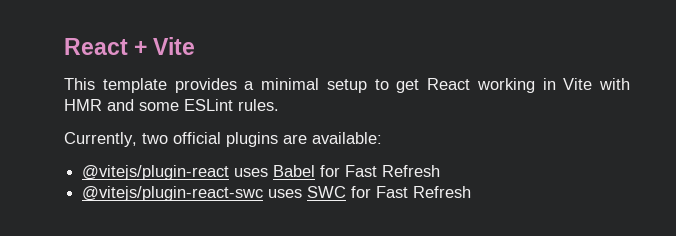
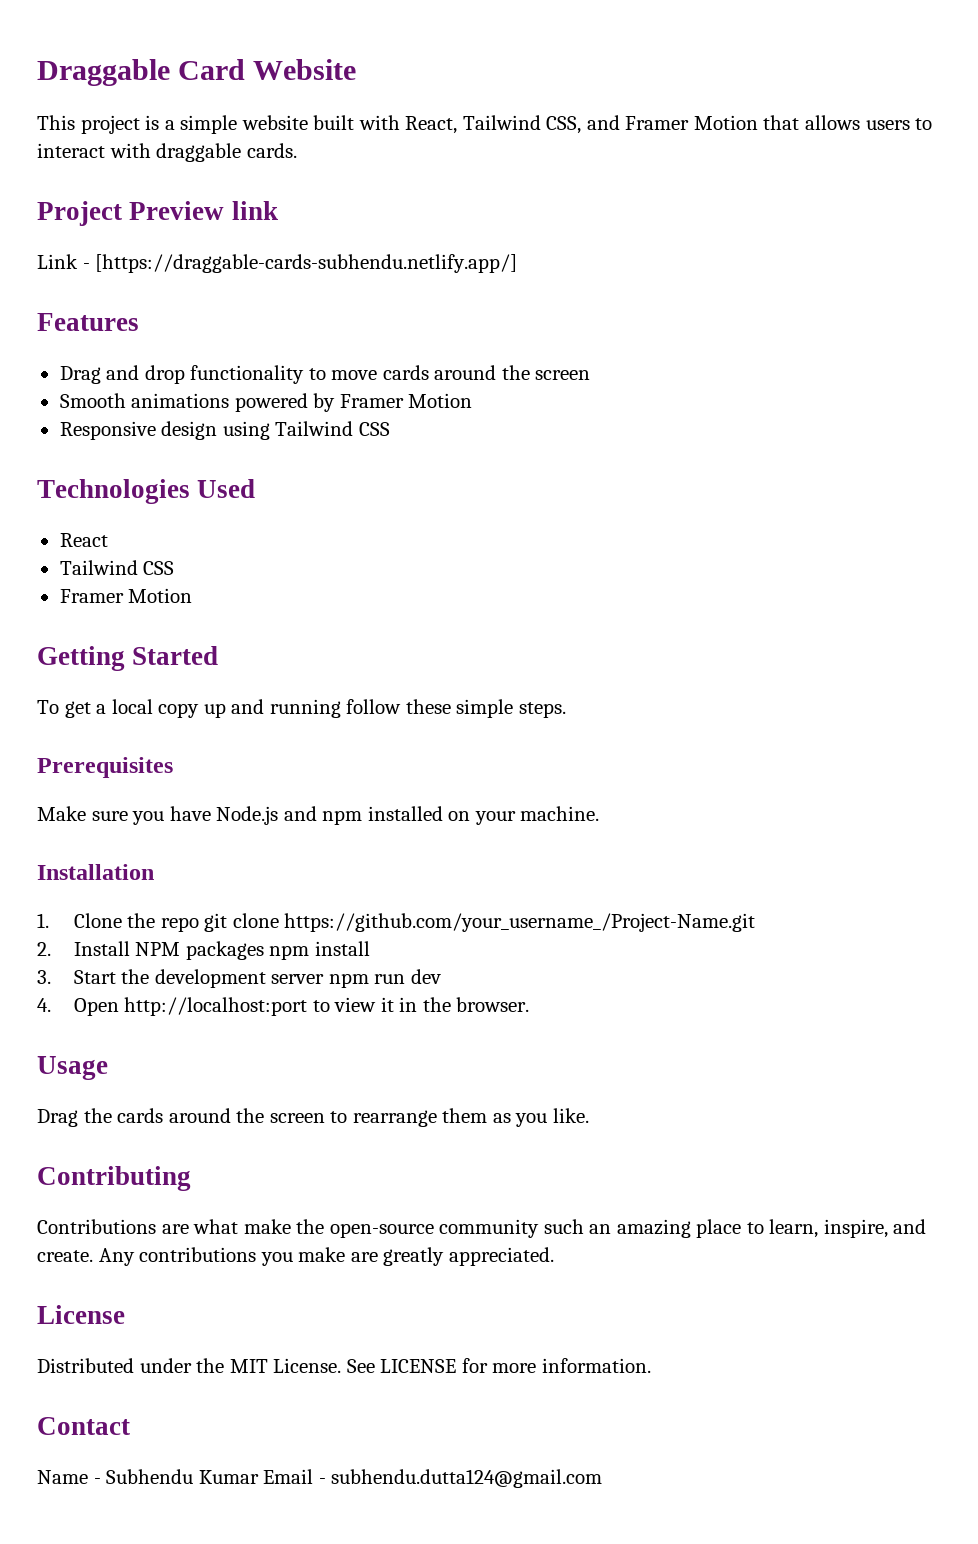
- React + Vite
- This template provides a minimal setup to get React working in Vite with HMR and some ESLint rules.
- Currently, two official plugins are available:
- @vitejs/plugin-react uses Babel for Fast Refresh
- @vitejs/plugin-react-swc uses SWC for Fast Refresh
+ Draggable Card Website
+ This project is a simple website built with React, Tailwind CSS, and Framer Motion that allows users to interact with draggable cards.
+ Project Preview link
+ Link - [https://draggable-cards-subhendu.netlify.app/]
+ Features
+ Drag and drop functionality to move cards around the screen
+ Smooth animations powered by Framer Motion
+ Responsive design using Tailwind CSS
+ Technologies Used
+ React
+ Tailwind CSS
+ Framer Motion
+ Getting Started
+ To get a local copy up and running follow these simple steps.
+ Prerequisites
+ Make sure you have Node.js and npm installed on your machine.
+ Installation
+ 1. Clone the repo git clone https://github.com/your_username_/Project-Name.git
+ 2. Install NPM packages npm install
+ 3. Start the development server npm run dev
+ 4. Open http://localhost:port to view it in the browser.
+ Usage
+ Drag the cards around the screen to rearrange them as you like.
+ Contributing
+ Contributions are what make the open-source community such an amazing place to learn, inspire, and create. Any contributions you make are greatly appreciated.
+ License
+ Distributed under the MIT License. See LICENSE for more information.
+ Contact
+ Name - Subhendu Kumar Email - subhendu.dutta124@gmail.com

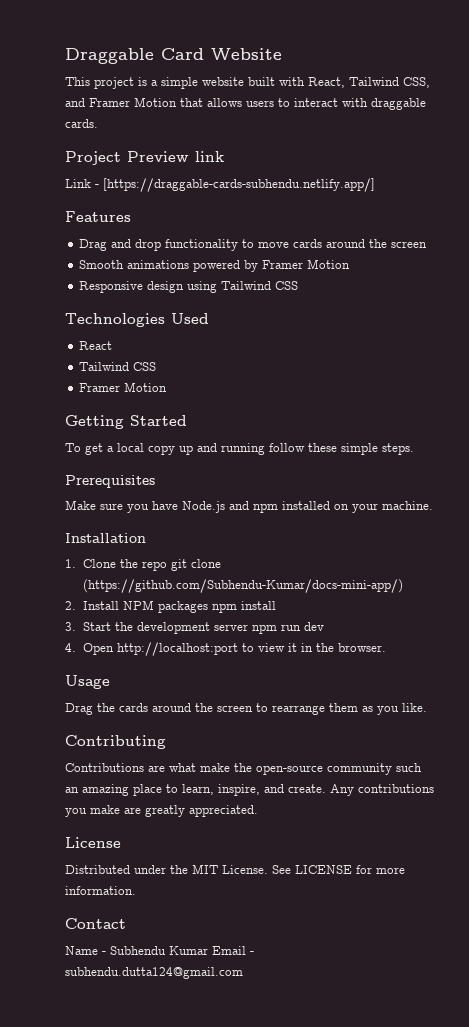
- 1. Clone the repo git clone https://github.com/your_username_/Project-Name.git
+ 1. Clone the repo git clone (https://github.com/Subhendu-Kumar/docs-mini-app/)

